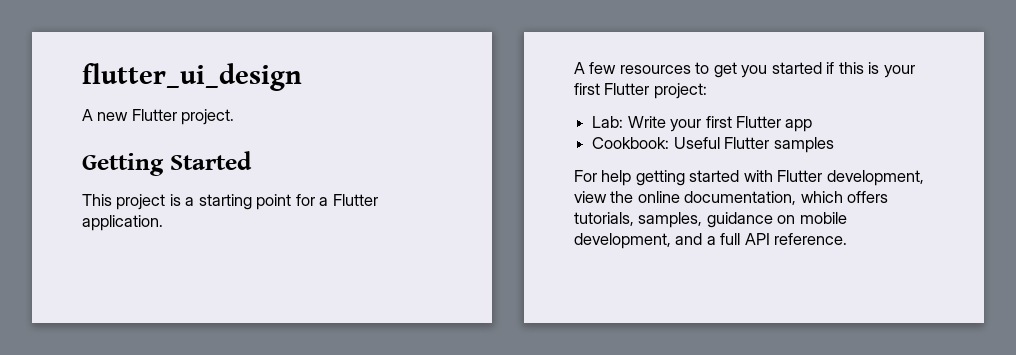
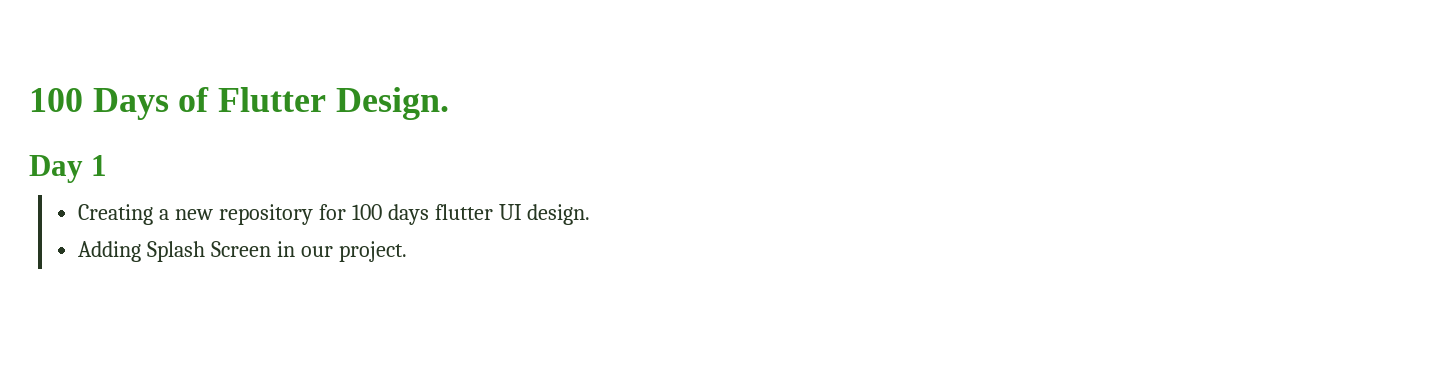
- flutter_ui_design
- A new Flutter project.
- Getting Started
- This project is a starting point for a Flutter application.
- A few resources to get you started if this is your first Flutter project:
- Lab: Write your first Flutter app
- Cookbook: Useful Flutter samples
- For help getting started with Flutter development, view the online documentation, which offers tutorials, samples, guidance on mobile development, and a full API reference.
+ 100 Days of Flutter Design.
+ Day 1
+ Creating a new repository for 100 days flutter UI design.
+ Adding Splash Screen in our project.

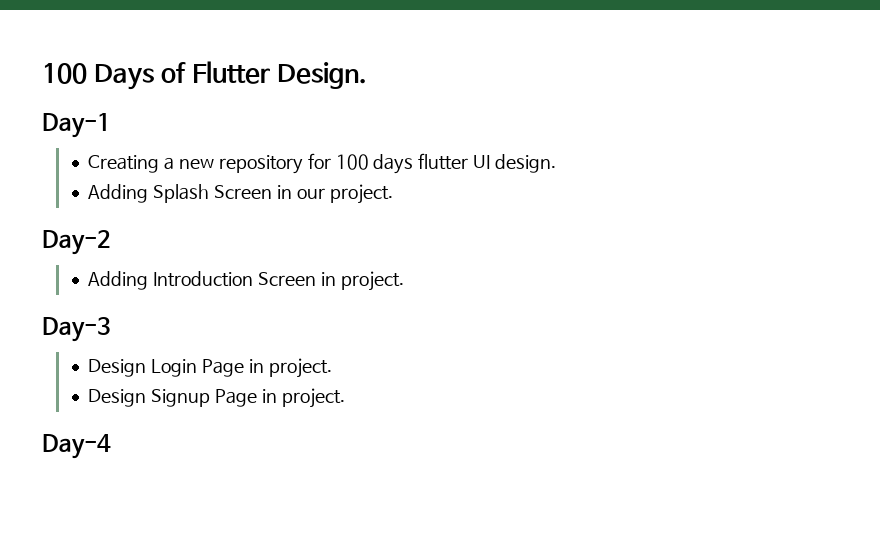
- Day 1
+ Day-1
+ Day-2
+ Adding Introduction Screen in project.
+ Day-3
+ Design Login Page in project.
+ Design Signup Page in project.
+ Day-4

